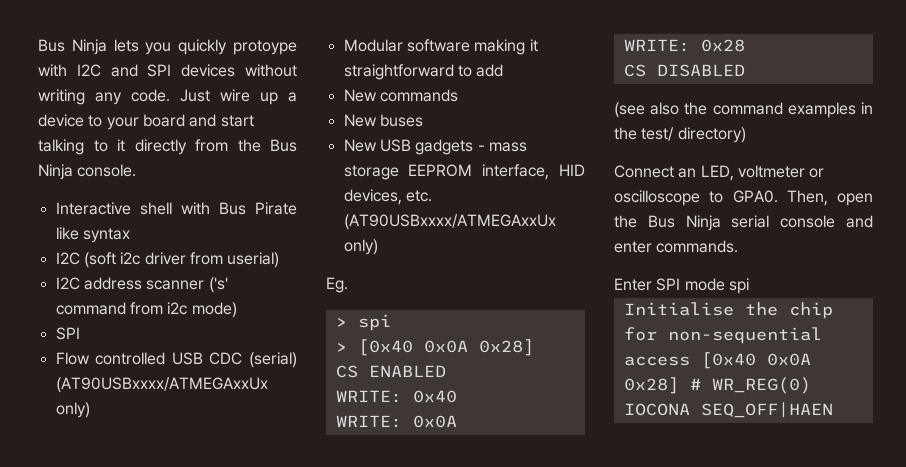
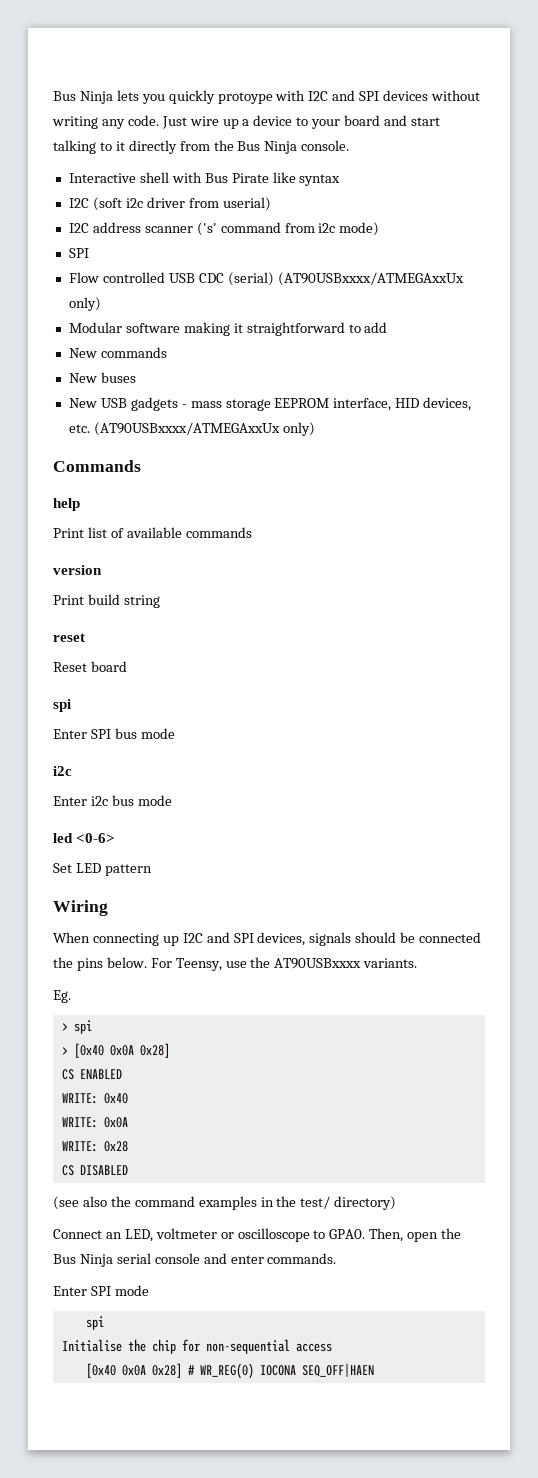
+ Commands
+ help
+ Print list of available commands
+ version
+ Print build string
+ reset
+ Reset board
+ spi
+ Enter SPI bus mode
+ i2c
+ Enter i2c bus mode
+ led <0-6>
+ Set LED pattern
+ Wiring
+ When connecting up I2C and SPI devices, signals should be connected the pins below. For Teensy, use the AT90USBxxxx variants.
- Enter SPI mode spi
+ Enter SPI mode
+ spi
- Initialise the chip for non-sequential access [0x40 0x0A 0x28] # WR_REG(0) IOCONA SEQ_OFF|HAEN
+ Initialise the chip for non-sequential access
+ [0x40 0x0A 0x28] # WR_REG(0) IOCONA SEQ_OFF|HAEN

